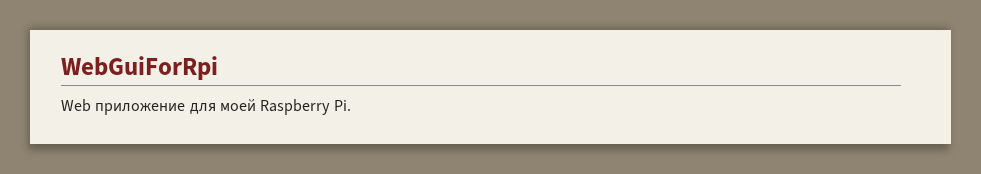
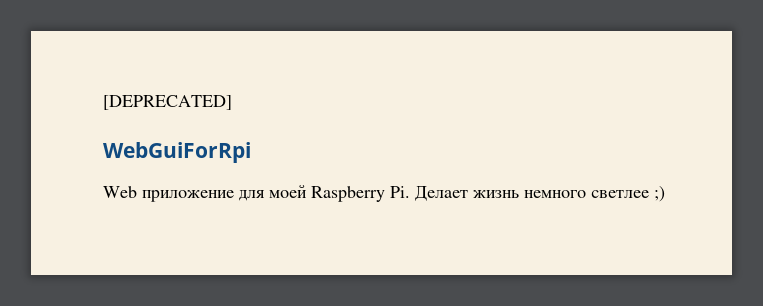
+ [DEPRECATED]
- Web приложение для моей Raspberry Pi.
+ Web приложение для моей Raspberry Pi. Делает жизнь немного светлее ;)

